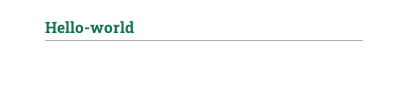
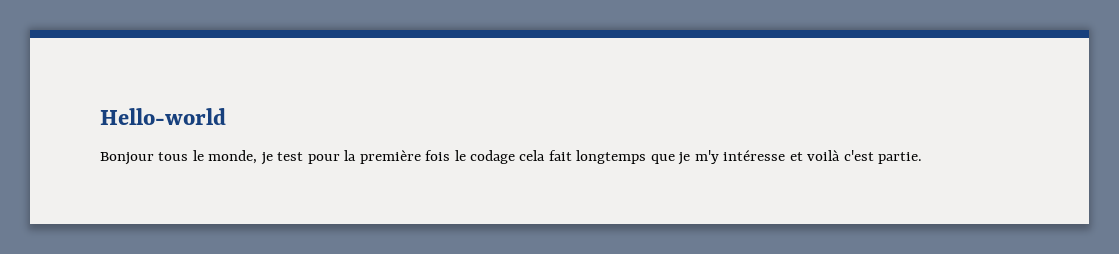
+ Bonjour tous le monde, je test pour la première fois le codage cela fait longtemps que je m'y intéresse et voilà c'est partie.

